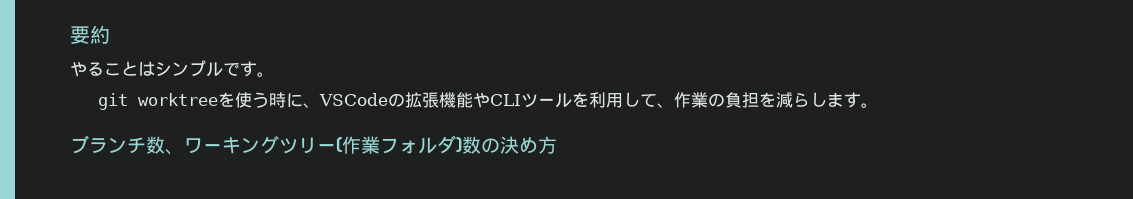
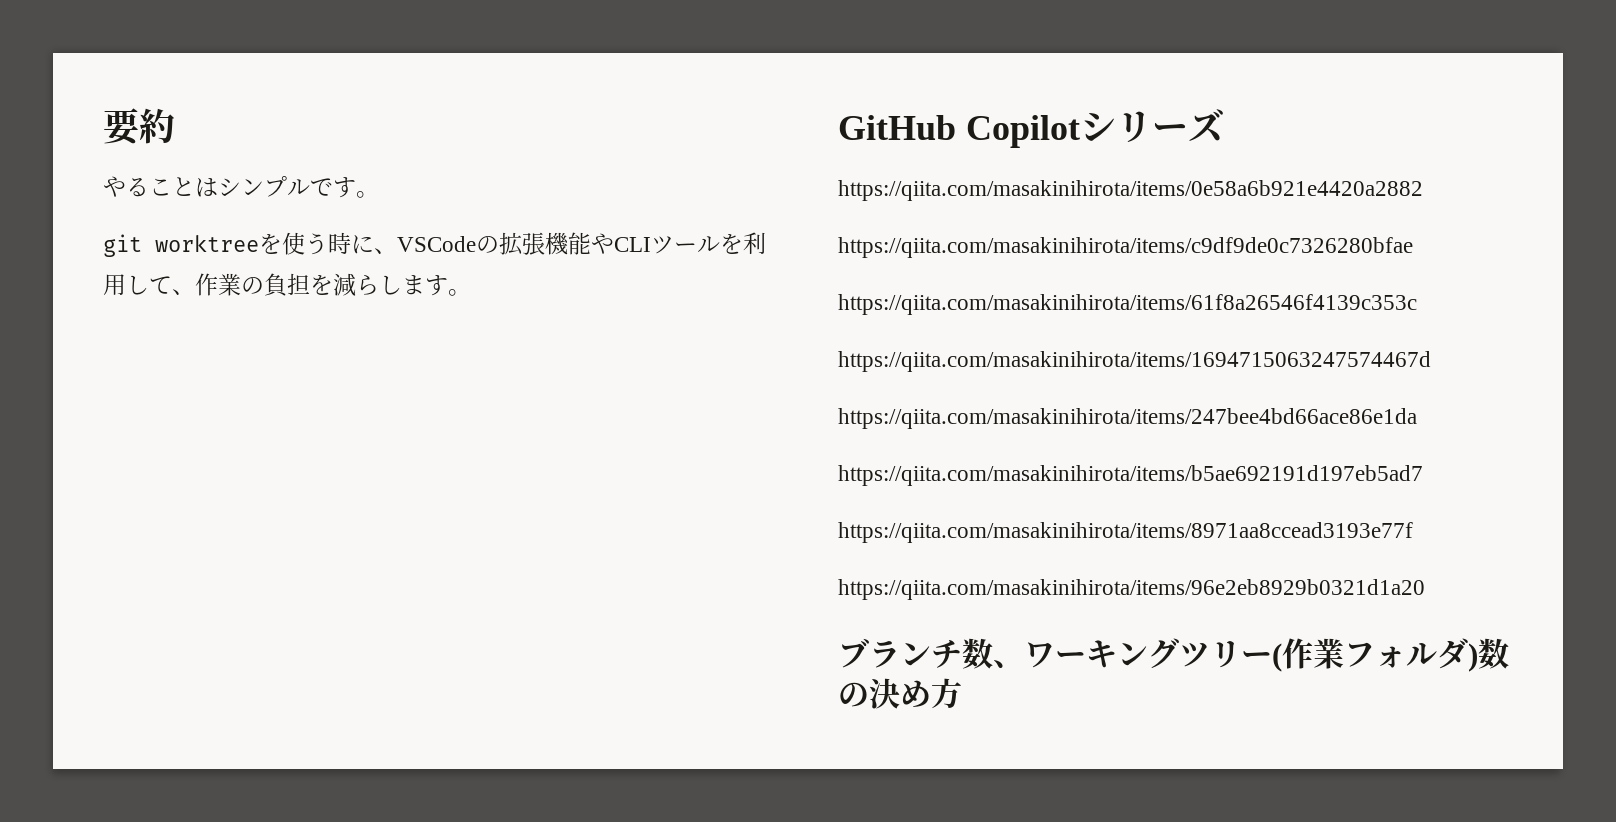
+ GitHub Copilotシリーズ
+ https://qiita.com/masakinihirota/items/0e58a6b921e4420a2882
+ https://qiita.com/masakinihirota/items/c9df9de0c7326280bfae
+ https://qiita.com/masakinihirota/items/61f8a26546f4139c353c
+ https://qiita.com/masakinihirota/items/1694715063247574467d
+ https://qiita.com/masakinihirota/items/247bee4bd66ace86e1da
+ https://qiita.com/masakinihirota/items/b5ae692191d197eb5ad7
+ https://qiita.com/masakinihirota/items/8971aa8ccead3193e77f
+ https://qiita.com/masakinihirota/items/96e2eb8929b0321d1a20

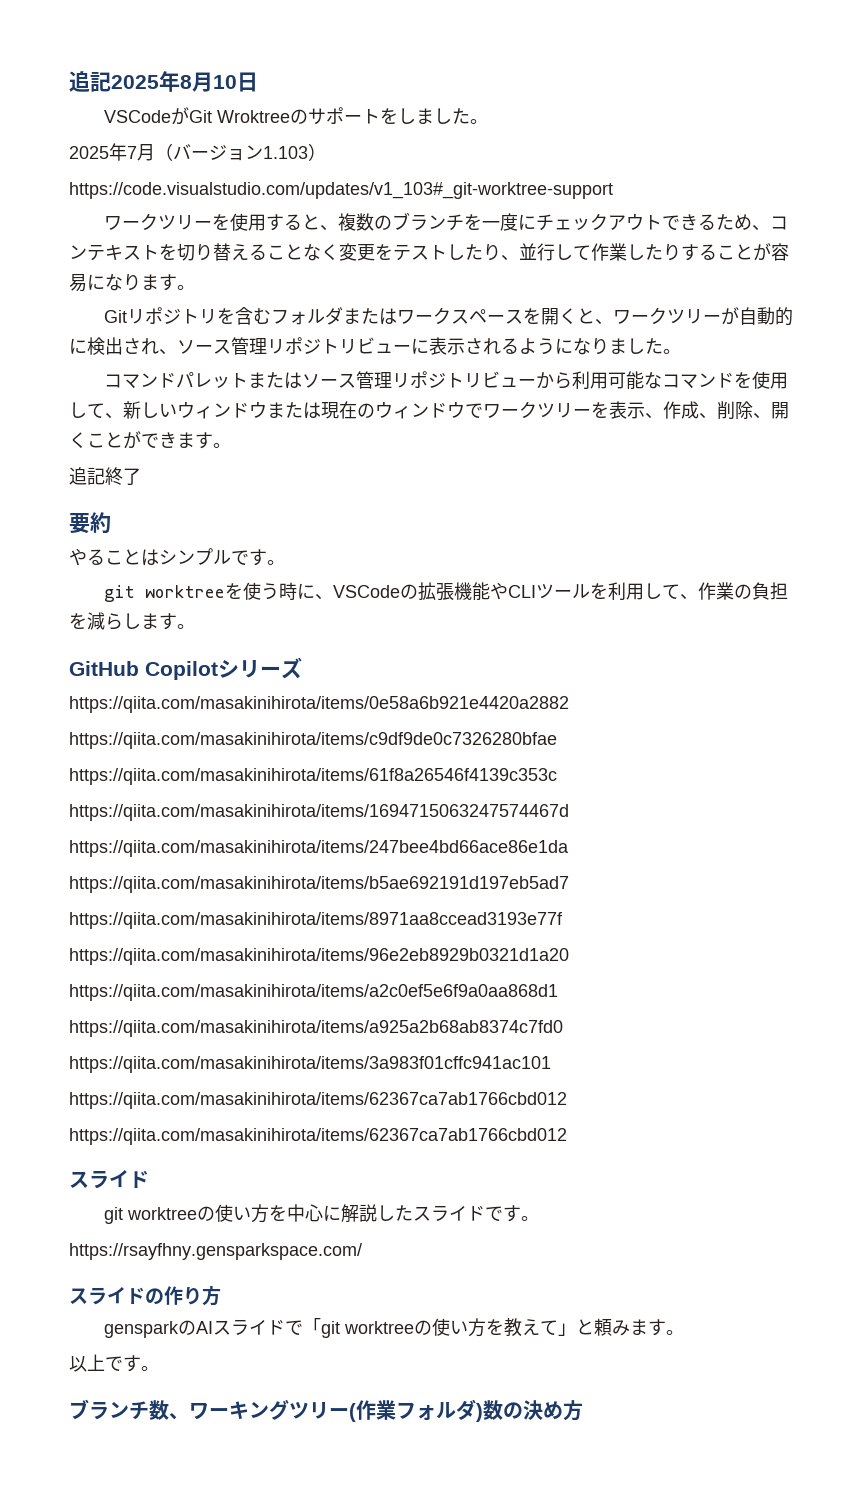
+ 追記2025年8月10日
+ VSCodeがGit Wroktreeのサポートをしました。
+ 2025年7月（バージョン1.103）
+ https://code.visualstudio.com/updates/v1_103#_git-worktree-support
+ ワークツリーを使用すると、複数のブランチを一度にチェックアウトできるため、コンテキストを切り替えることなく変更をテストしたり、並行して作業したりすることが容易になります。
+ Gitリポジトリを含むフォルダまたはワークスペースを開くと、ワークツリーが自動的に検出され、ソース管理リポジトリビューに表示されるようになりました。
+ コマンドパレットまたはソース管理リポジトリビューから利用可能なコマンドを使用して、新しいウィンドウまたは現在のウィンドウでワークツリーを表示、作成、削除、開くことができます。
+ 追記終了
+ https://qiita.com/masakinihirota/items/a2c0ef5e6f9a0aa868d1
+ https://qiita.com/masakinihirota/items/a925a2b68ab8374c7fd0
+ https://qiita.com/masakinihirota/items/3a983f01cffc941ac101
+ https://qiita.com/masakinihirota/items/62367ca7ab1766cbd012
+ https://qiita.com/masakinihirota/items/62367ca7ab1766cbd012
+ スライド
+ git worktreeの使い方を中心に解説したスライドです。
+ https://rsayfhny.gensparkspace.com/
+ スライドの作り方
+ gensparkのAIスライドで「git worktreeの使い方を教えて」と頼みます。
+ 以上です。

